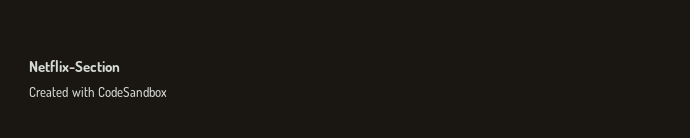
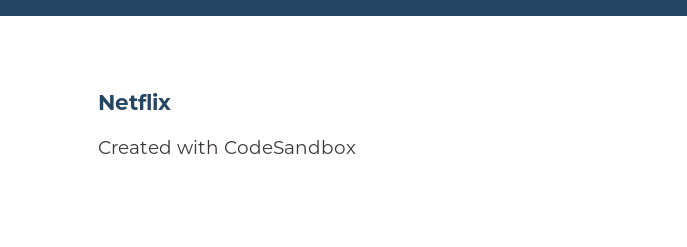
- Netflix-Section
+ Netflix

